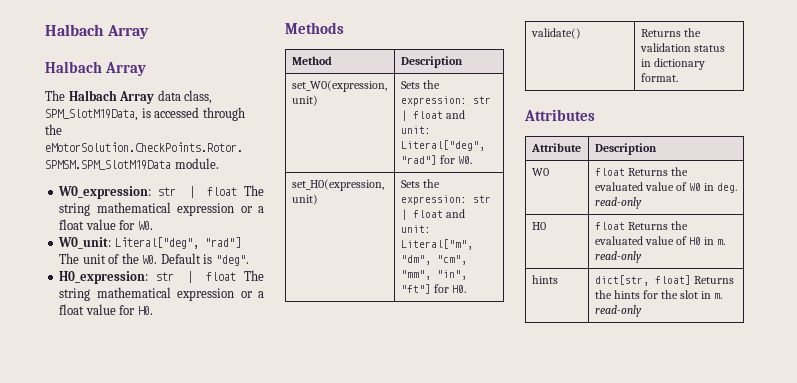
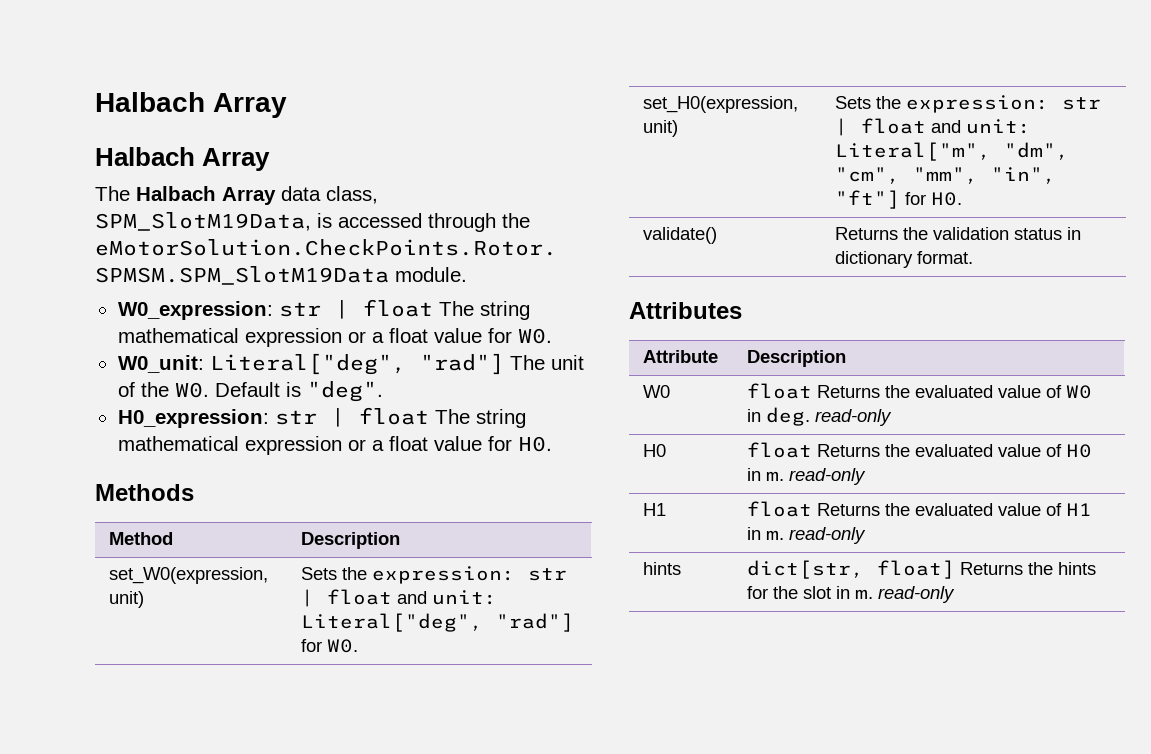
+ H1 | float Returns the evaluated value of H1 in m. read-only

